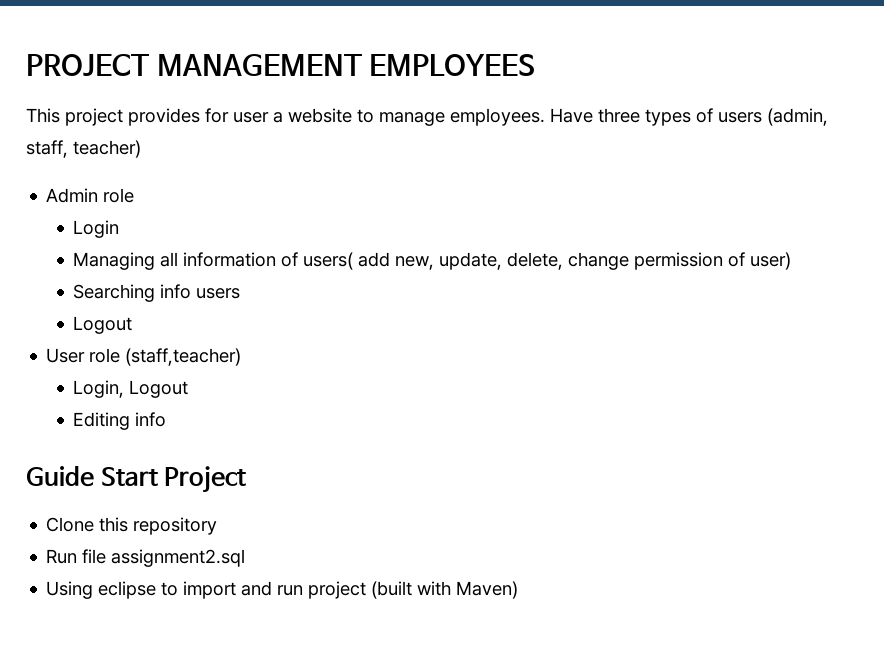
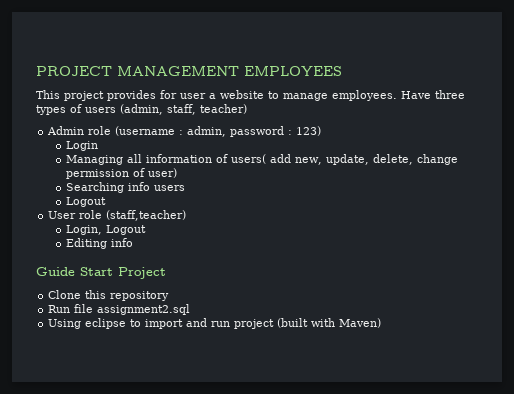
- Admin role
+ Admin role (username : admin, password : 123)

